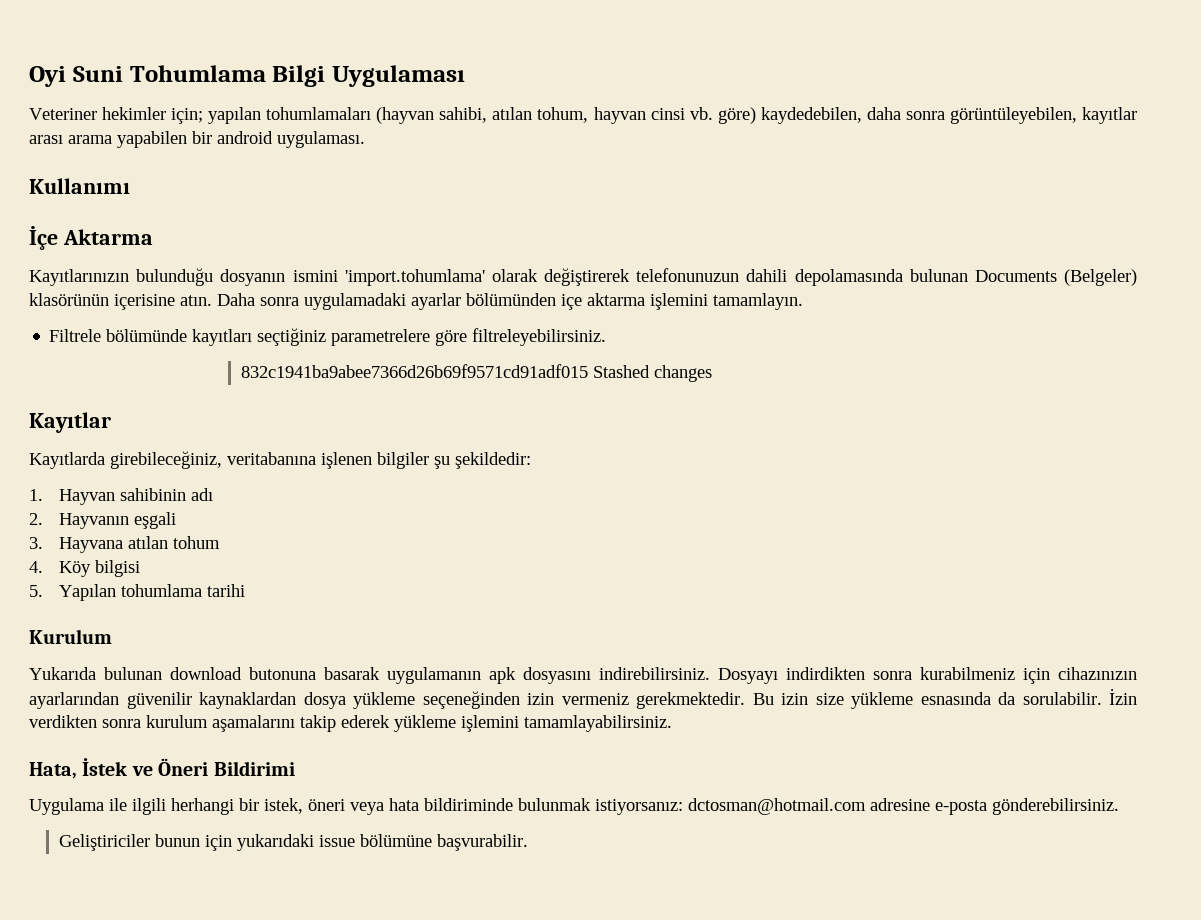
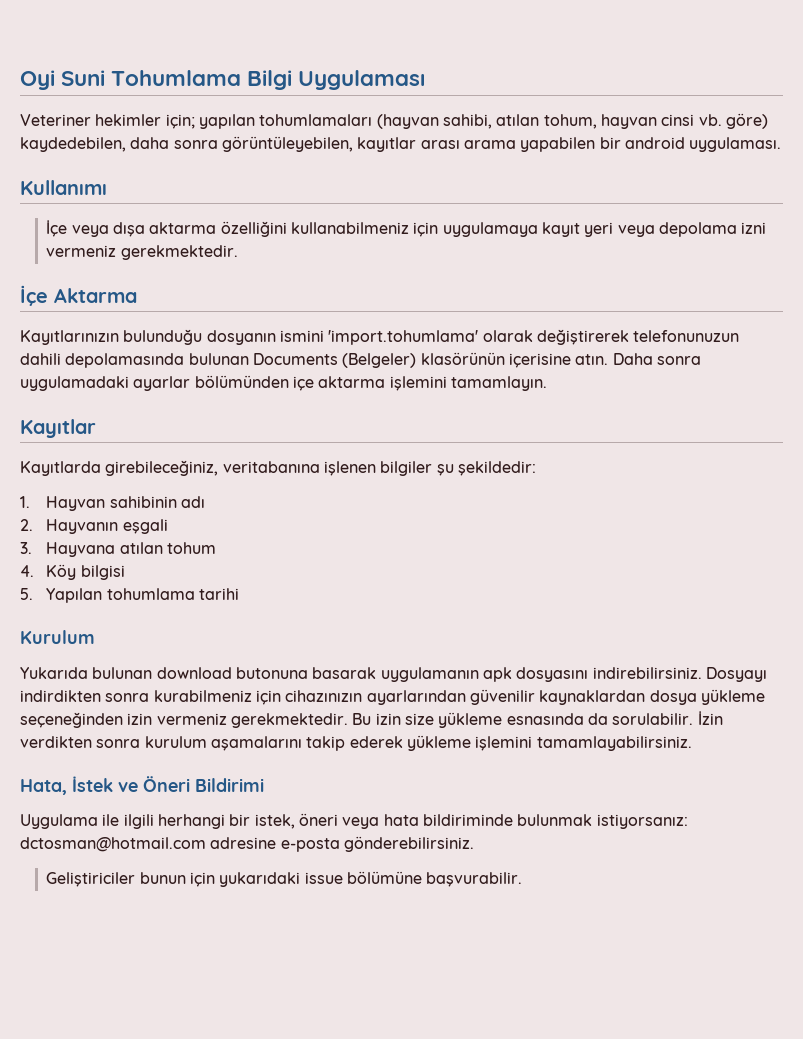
+ İçe veya dışa aktarma özelliğini kullanabilmeniz için uygulamaya kayıt yeri veya depolama izni vermeniz gerekmektedir.
- Filtrele bölümünde kayıtları seçtiğiniz parametrelere göre filtreleyebilirsiniz.
- 832c1941ba9abee7366d26b69f9571cd91adf015 Stashed changes

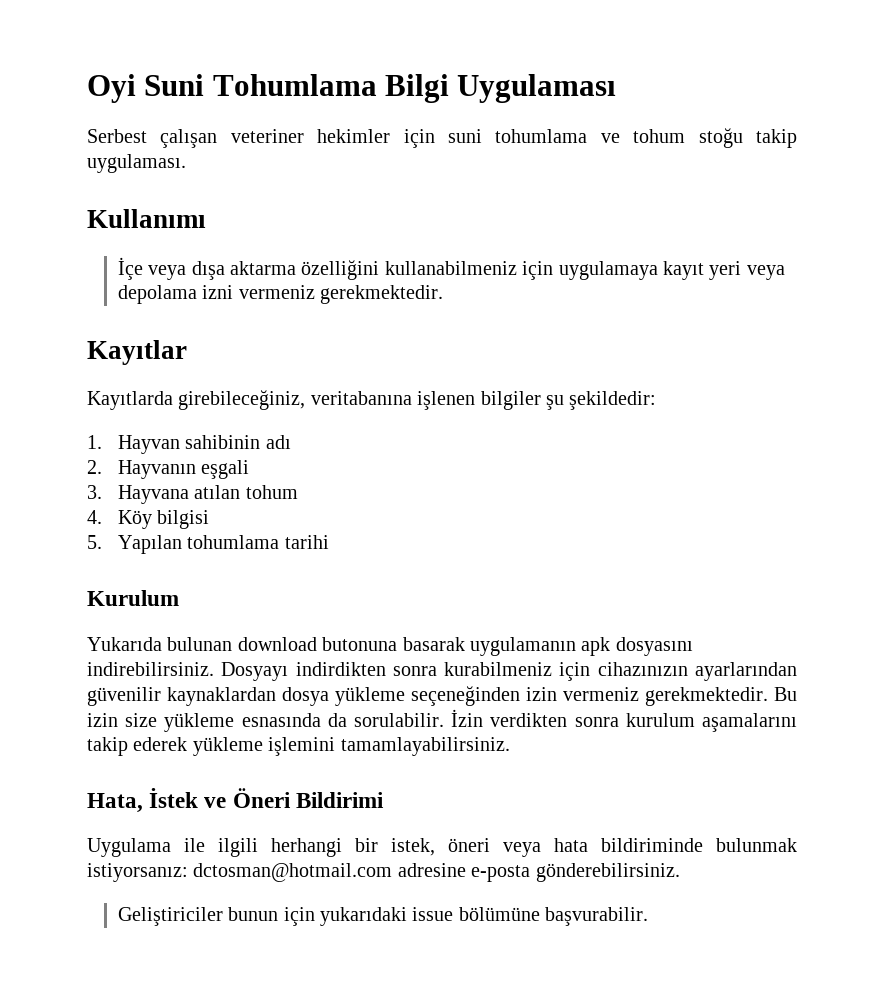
- Veteriner hekimler için; yapılan tohumlamaları (hayvan sahibi, atılan tohum, hayvan cinsi vb. göre) kaydedebilen, daha sonra görüntüleyebilen, kayıtlar arası arama yapabilen bir android uygulaması.
+ Serbest çalışan veteriner hekimler için suni tohumlama ve tohum stoğu takip uygulaması.
- İçe Aktarma
- Kayıtlarınızın bulunduğu dosyanın ismini 'import.tohumlama' olarak değiştirerek telefonunuzun dahili depolamasında bulunan Documents (Belgeler) klasörünün içerisine atın. Daha sonra uygulamadaki ayarlar bölümünden içe aktarma işlemini tamamlayın.

